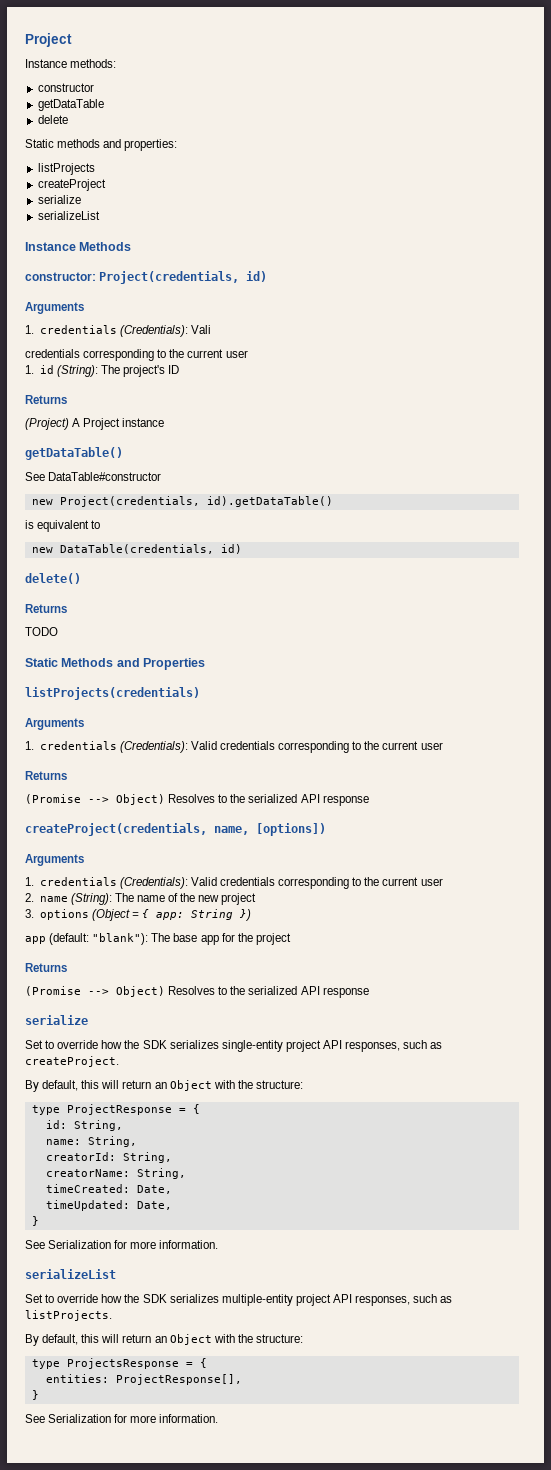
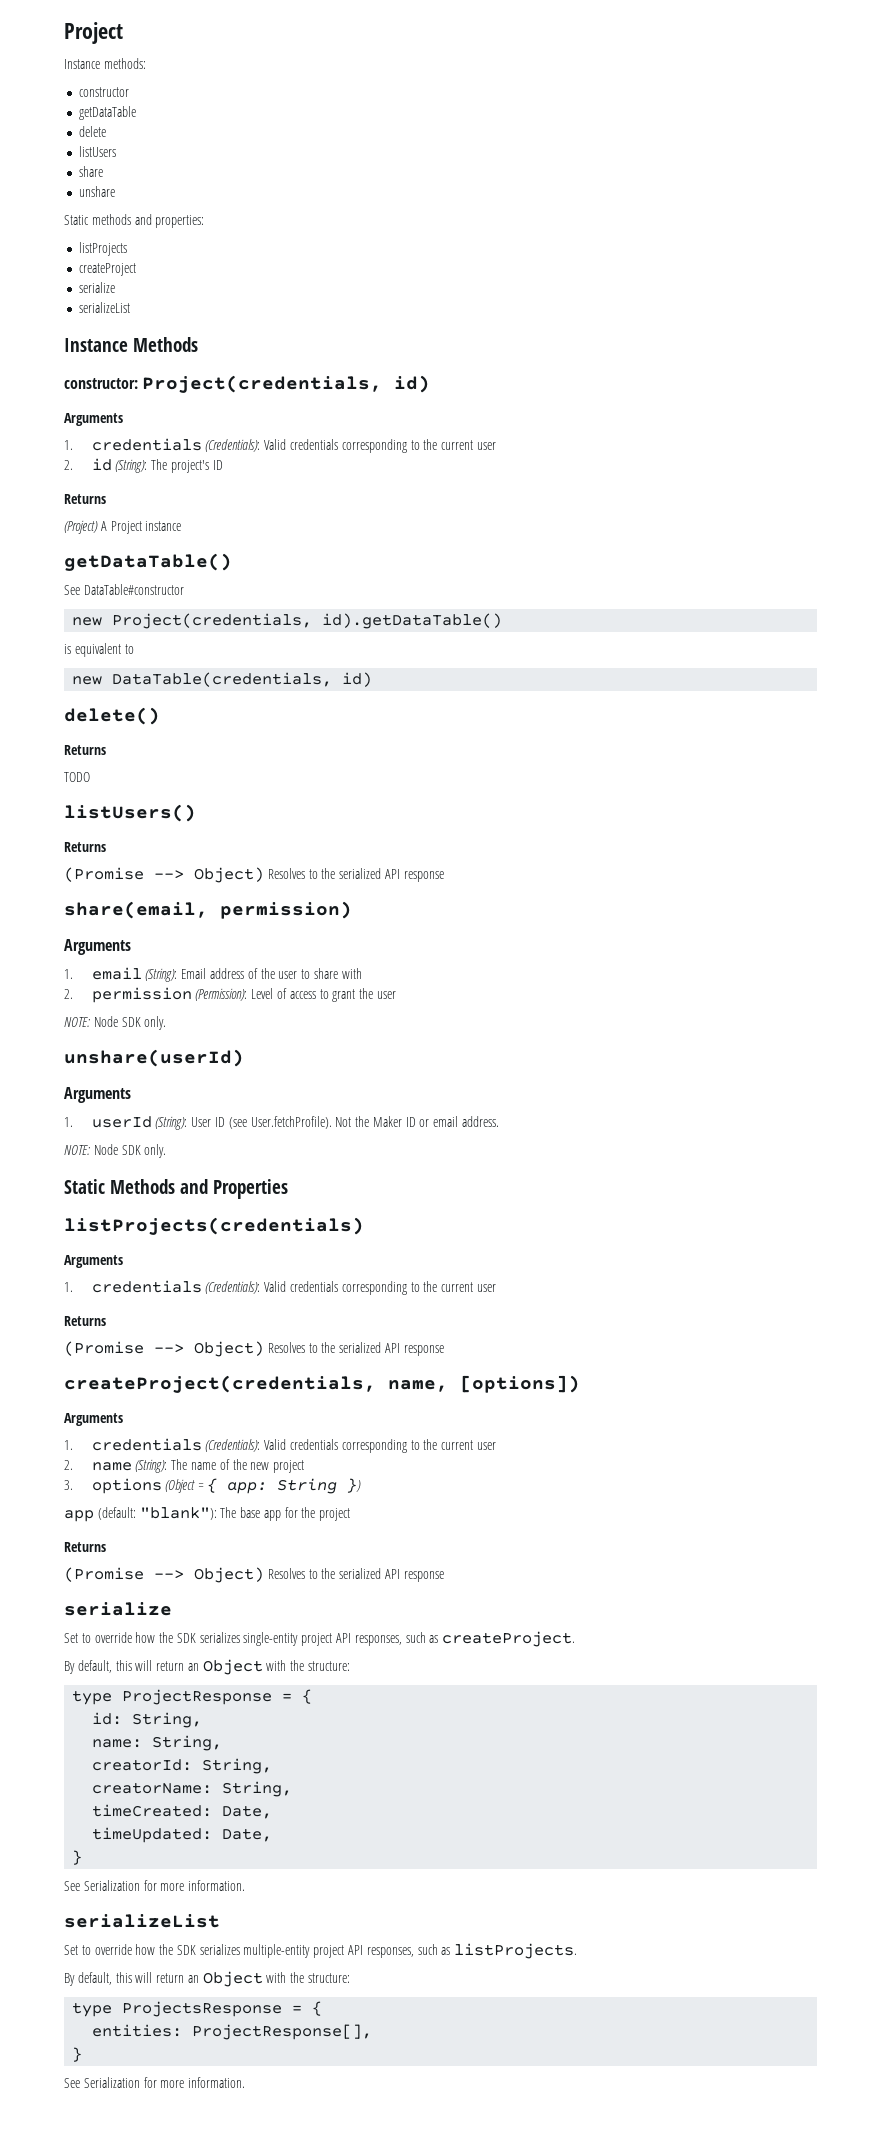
+ listUsers
+ share
+ unshare
  constructor: Project(credentials, id)
  Arguments
- 1. credentials (Credentials): Vali
- credentials corresponding to the current user
- 1. id (String): The project's ID
+ 1. credentials (Credentials): Valid credentials corresponding to the current user
+ 2. id (String): The project's ID
+ listUsers()
+ Returns
+ (Promise --> Object) Resolves to the serialized API response
+ share(email, permission)
+ Arguments
+ 1. email (String): Email address of the user to share with
+ 2. permission (Permission): Level of access to grant the user
+ NOTE: Node SDK only.
+ unshare(userId)
+ Arguments
+ 1. userId (String): User ID (see User.fetchProfile). Not the Maker ID or email address.
+ NOTE: Node SDK only.

